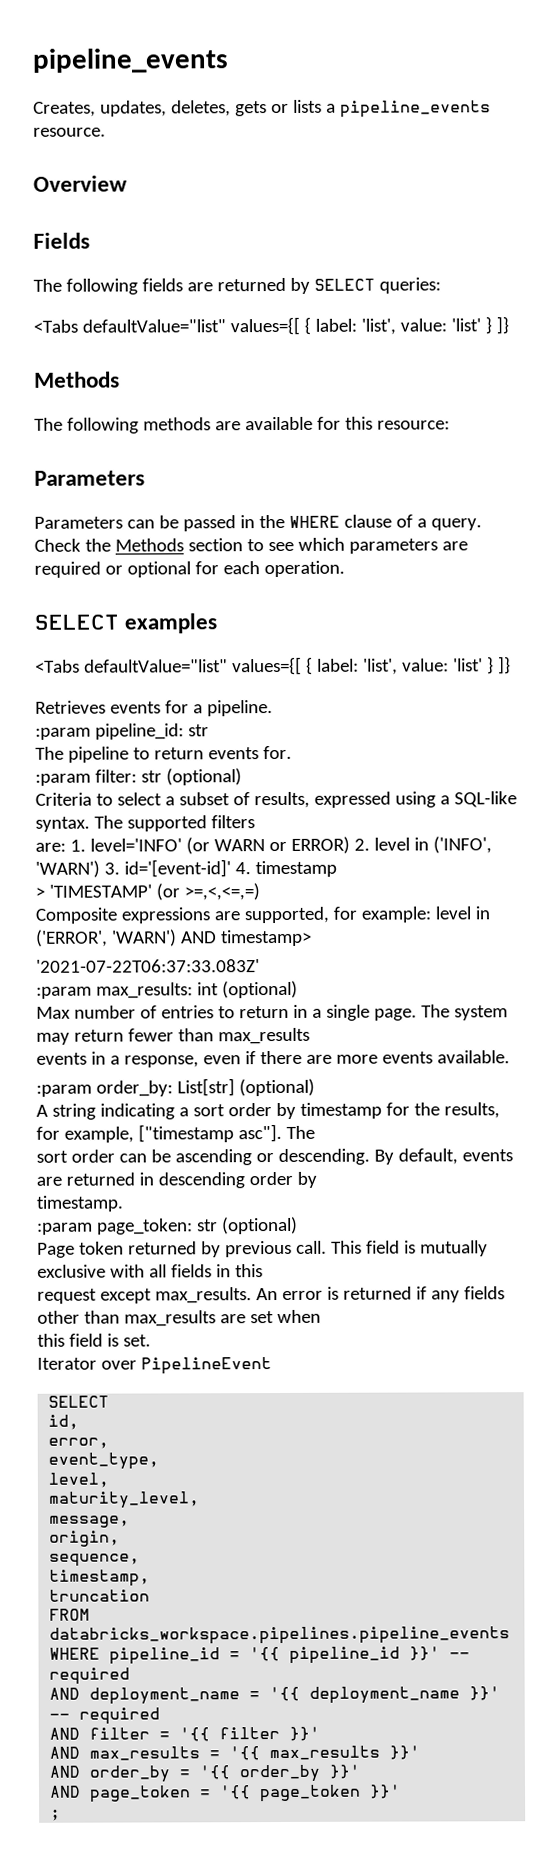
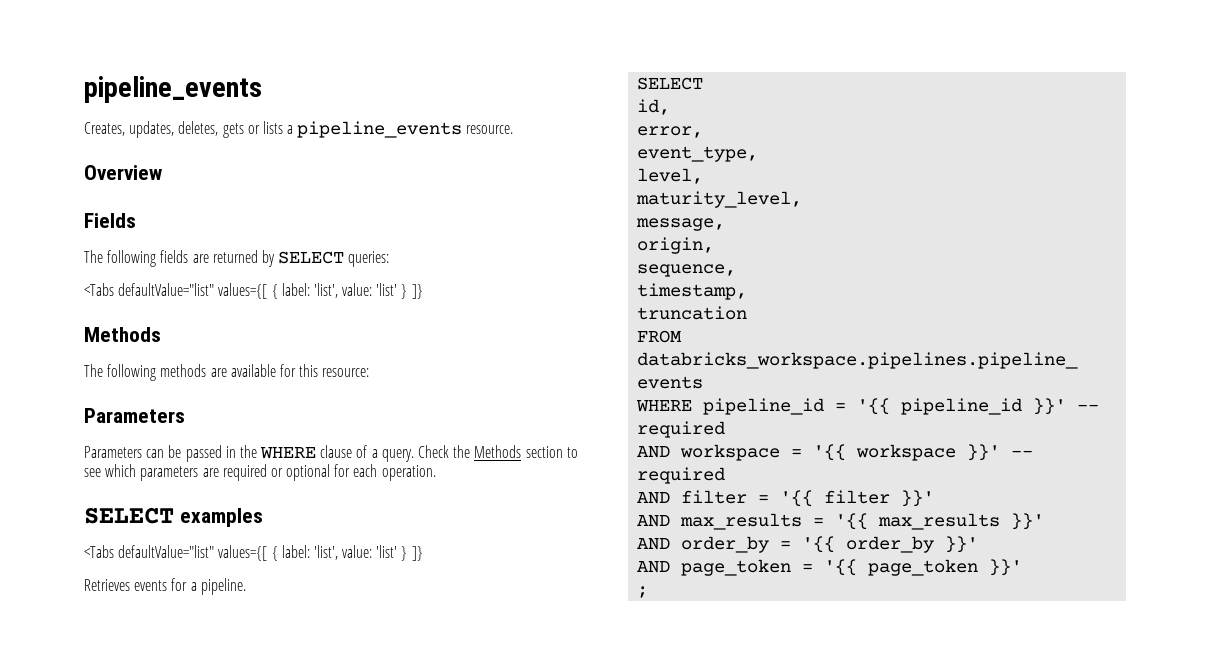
- :param pipeline_id: str
- The pipeline to return events for.
- :param filter: str (optional)
- Criteria to select a subset of results, expressed using a SQL-like syntax. The supported filters
- are: 1. level='INFO' (or WARN or ERROR) 2. level in ('INFO', 'WARN') 3. id='[event-id]' 4. timestamp
- > 'TIMESTAMP' (or >=,<,<=,=)
- Composite expressions are supported, for example: level in ('ERROR', 'WARN') AND timestamp>
- '2021-07-22T06:37:33.083Z'
- :param max_results: int (optional)
- Max number of entries to return in a single page. The system may return fewer than max_results
- events in a response, even if there are more events available.
- :param order_by: List[str] (optional)
- A string indicating a sort order by timestamp for the results, for example, ["timestamp asc"]. The
- sort order can be ascending or descending. By default, events are returned in descending order by
- timestamp.
- :param page_token: str (optional)
- Page token returned by previous call. This field is mutually exclusive with all fields in this
- request except max_results. An error is returned if any fields other than max_results are set when
- this field is set.
- Iterator over PipelineEvent
- AND deployment_name = '{{ deployment_name }}' -- required
+ AND workspace = '{{ workspace }}' -- required

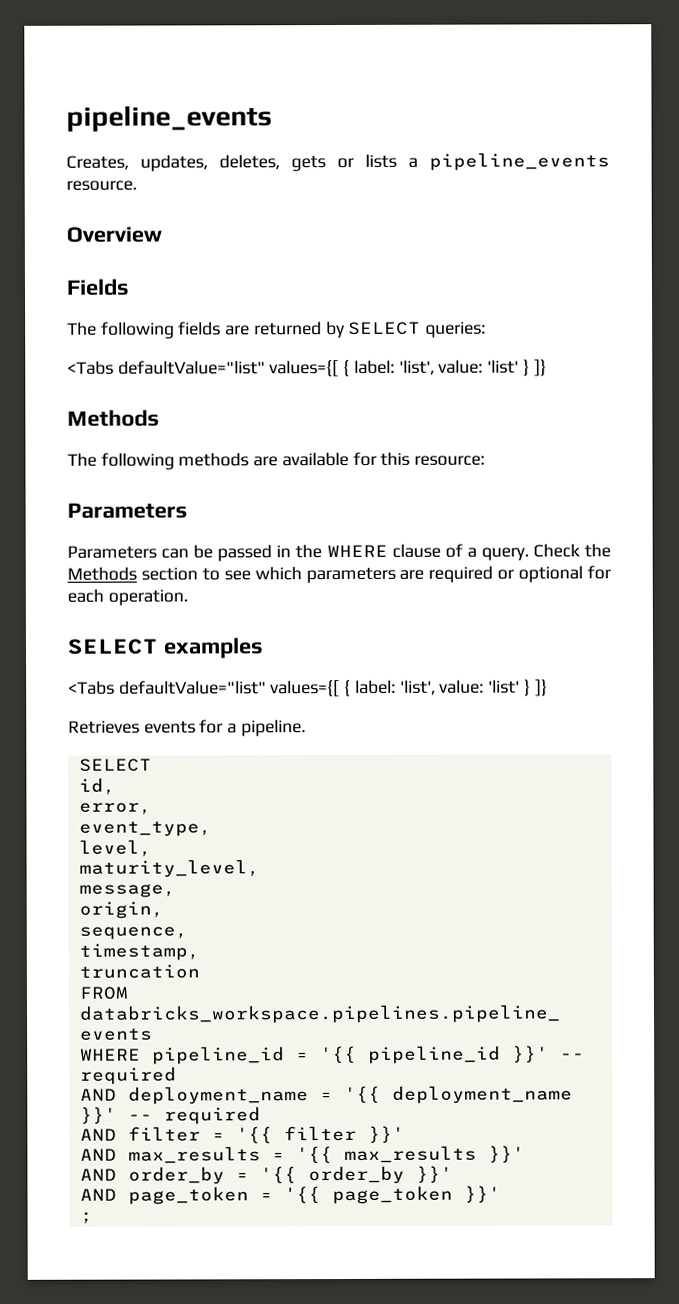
- AND workspace = '{{ workspace }}' -- required
+ AND deployment_name = '{{ deployment_name }}' -- required

